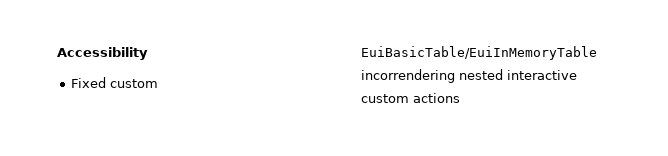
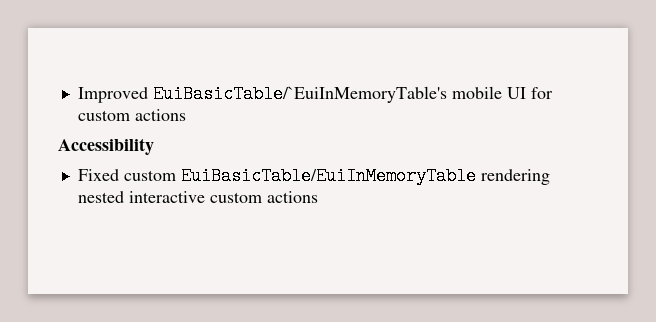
+ Improved EuiBasicTable/`EuiInMemoryTable's mobile UI for custom actions
- Fixed custom EuiBasicTable/EuiInMemoryTable incorrendering nested interactive custom actions
+ Fixed custom EuiBasicTable/EuiInMemoryTable rendering nested interactive custom actions

